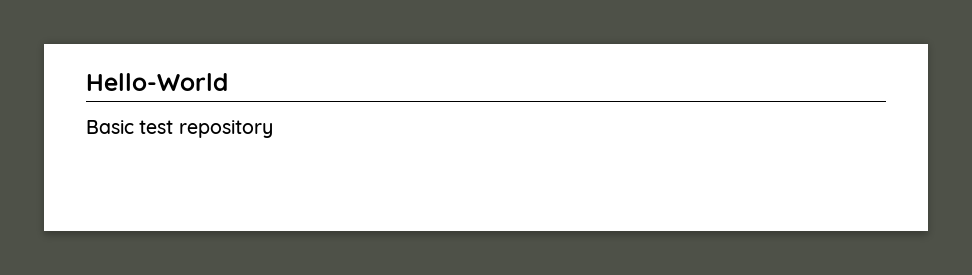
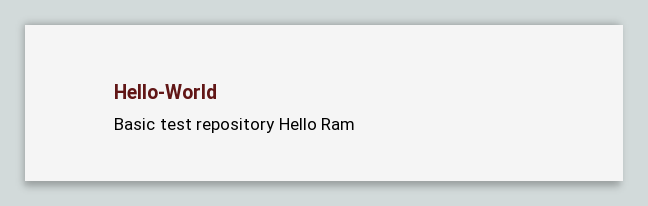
- Basic test repository
+ Basic test repository Hello Ram

